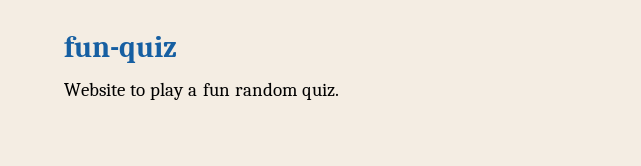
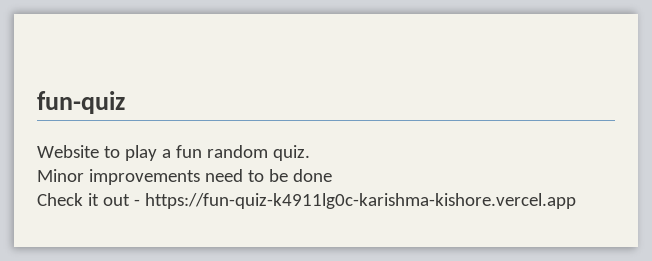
+ Minor improvements need to be done
+ Check it out - https://fun-quiz-k4911lg0c-karishma-kishore.vercel.app

